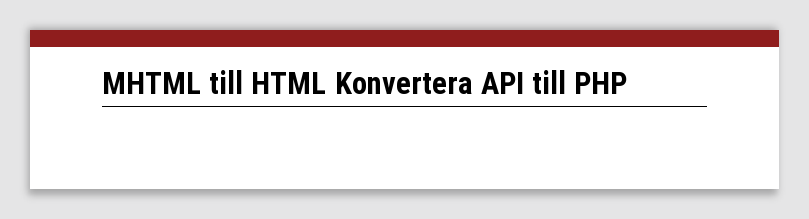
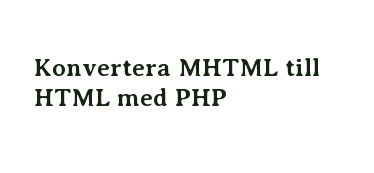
- MHTML till HTML Konvertera API till PHP
+ Konvertera MHTML till HTML med PHP

